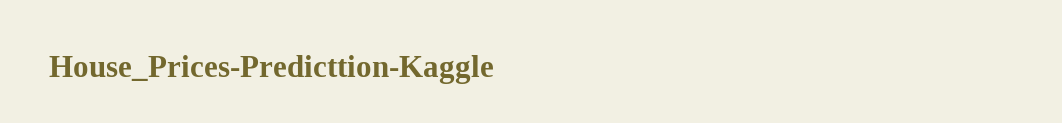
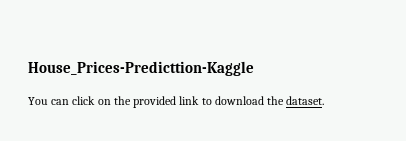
+ You can click on the provided link to download the dataset.

